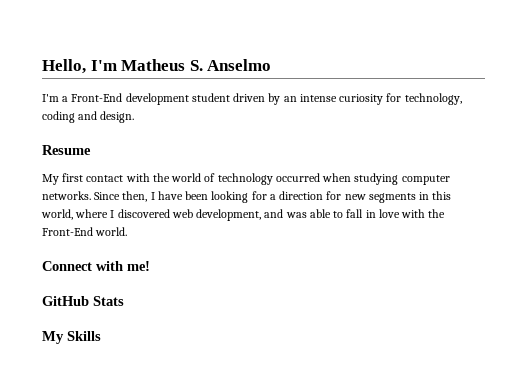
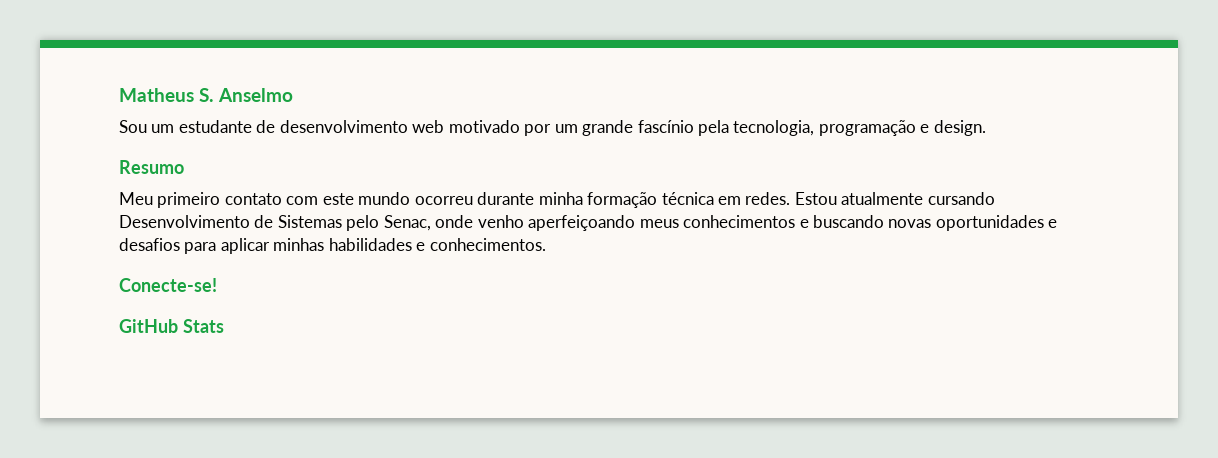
- Hello, I'm Matheus S. Anselmo
+ Matheus S. Anselmo
- I'm a Front-End development student driven by an intense curiosity for technology, coding and design.
- Resume
- My first contact with the world of technology occurred when studying computer networks. Since then, I have been looking for a direction for new segments in this world, where I discovered web development, and was able to fall in love with the Front-End world.
- Connect with me!
+ Sou um estudante de desenvolvimento web motivado por um grande fascínio pela tecnologia, programação e design.
+ Resumo
+ Meu primeiro contato com este mundo ocorreu durante minha formação técnica em redes. Estou atualmente cursando Desenvolvimento de Sistemas pelo Senac, onde venho aperfeiçoando meus conhecimentos e buscando novas oportunidades e desafios para aplicar minhas habilidades e conhecimentos.
+ Conecte-se!
- My Skills

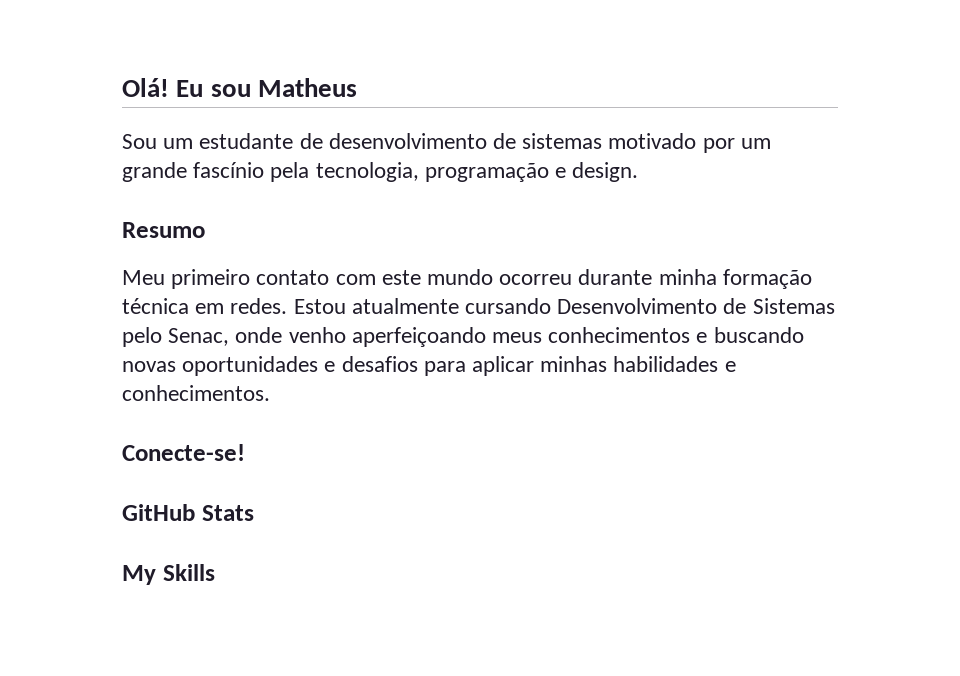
- Matheus S. Anselmo
+ Olá! Eu sou Matheus
- Sou um estudante de desenvolvimento web motivado por um grande fascínio pela tecnologia, programação e design.
+ Sou um estudante de desenvolvimento de sistemas motivado por um grande fascínio pela tecnologia, programação e design.
+ My Skills

